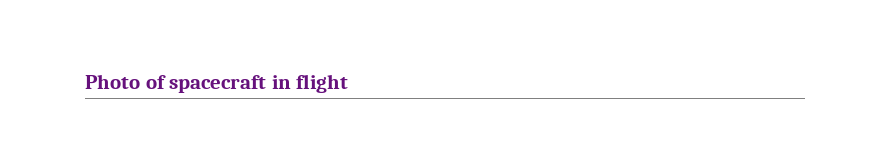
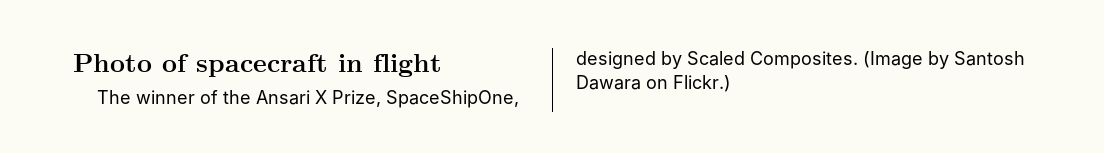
+ The winner of the Ansari X Prize, SpaceShipOne, designed by Scaled Composites. (Image by Santosh Dawara on Flickr.)

